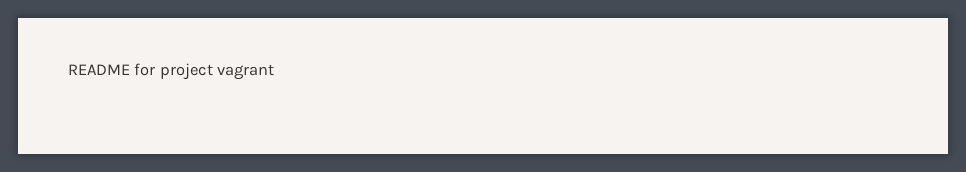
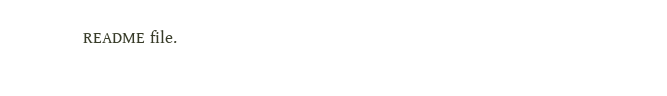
- README for project vagrant
+ README file.

